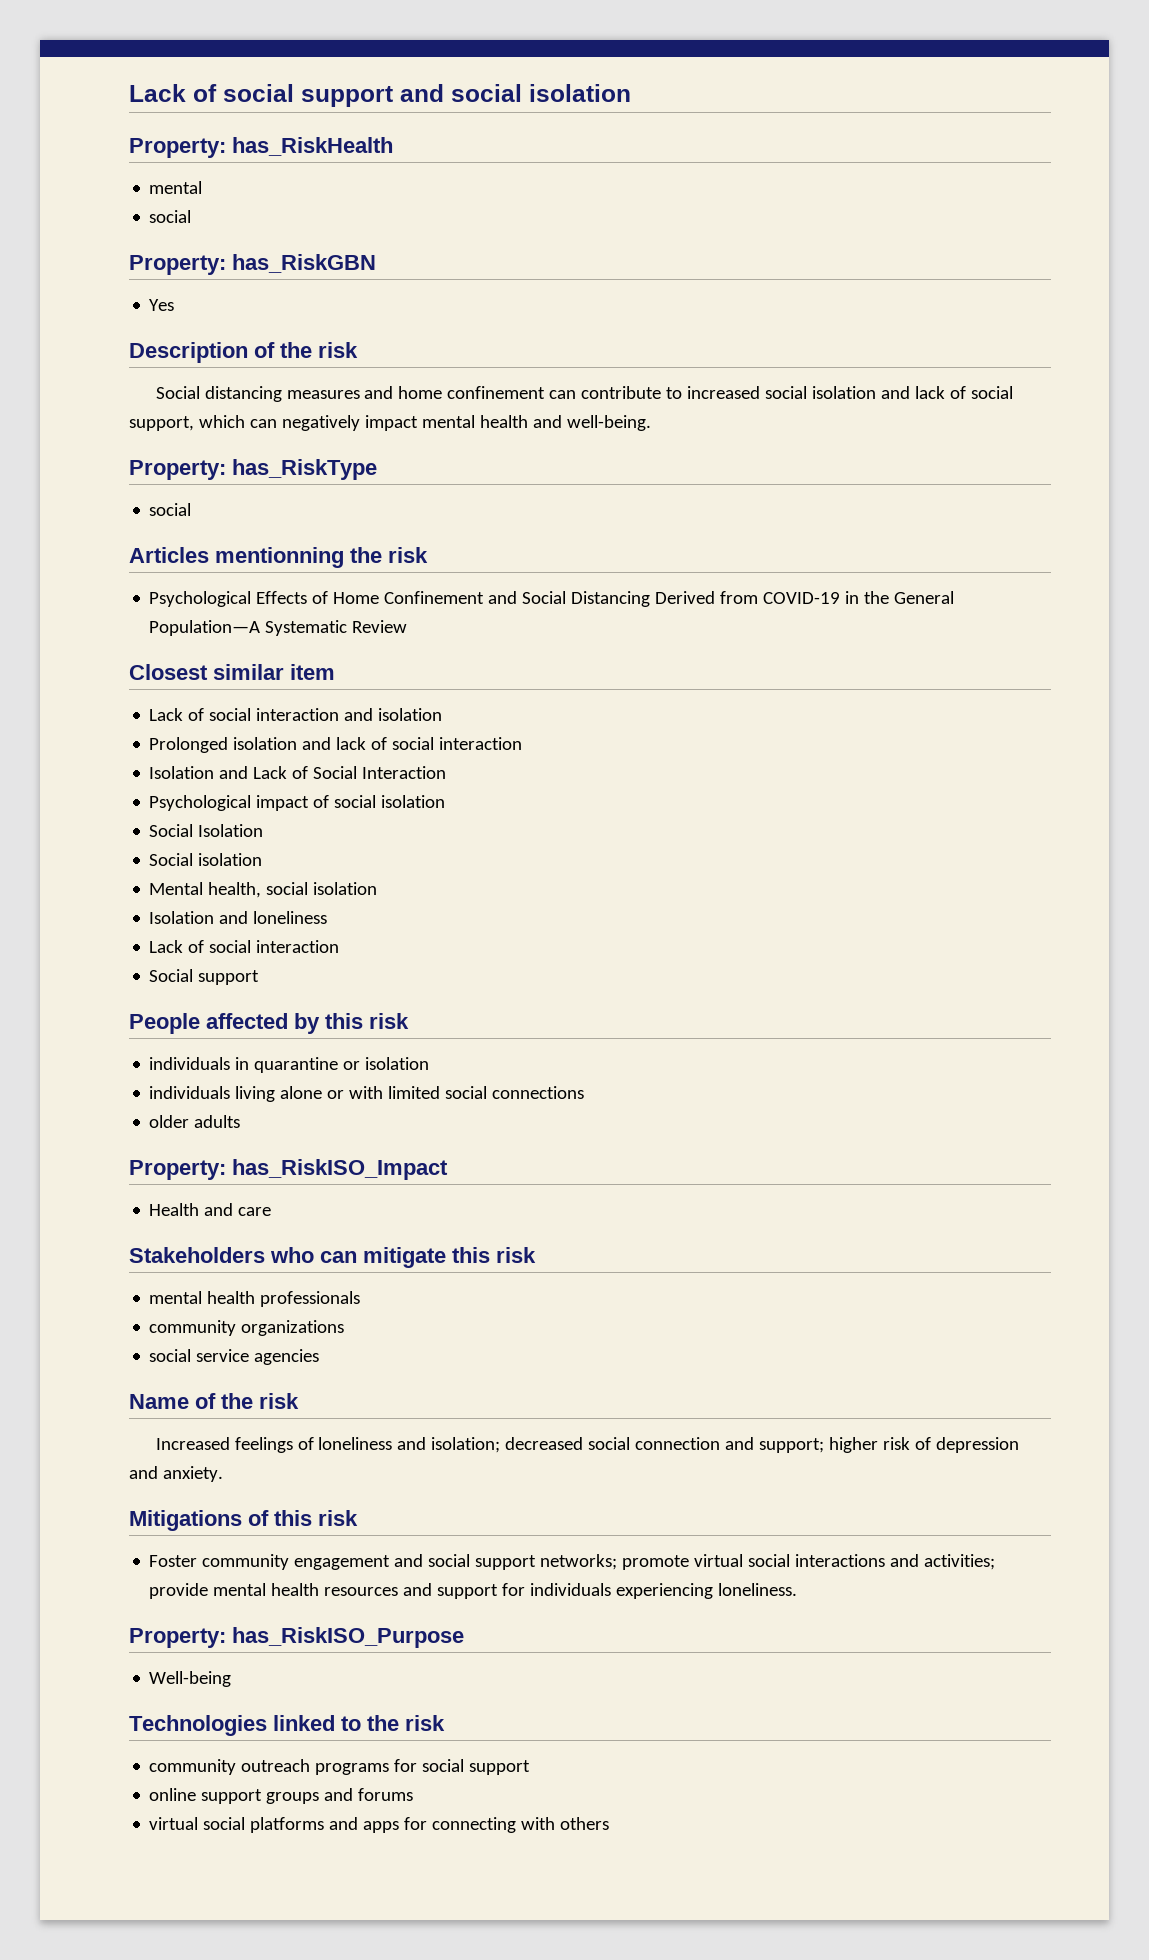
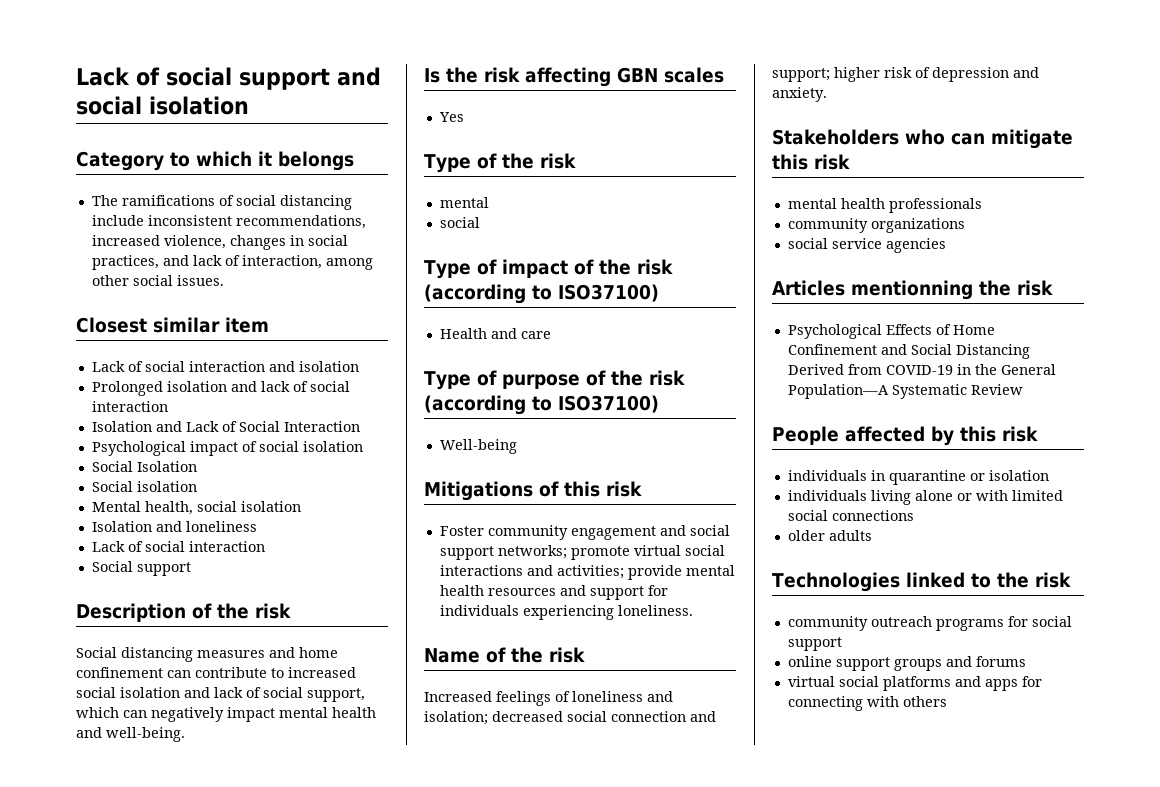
- Property: has_RiskHealth
- mental
- social
- Property: has_RiskGBN
- Yes
- Description of the risk
- Social distancing measures and home confinement can contribute to increased social isolation and lack of social support, which can negatively impact mental health and well-being.
- Property: has_RiskType
- social
- Articles mentionning the risk
- Psychological Effects of Home Confinement and Social Distancing Derived from COVID-19 in the General Population—A Systematic Review
+ Category to which it belongs
+ The ramifications of social distancing include inconsistent recommendations, increased violence, changes in social practices, and lack of interaction, among other social issues.
- People affected by this risk
- individuals in quarantine or isolation
- individuals living alone or with limited social connections
- older adults
- Property: has_RiskISO_Impact
+ Description of the risk
+ Social distancing measures and home confinement can contribute to increased social isolation and lack of social support, which can negatively impact mental health and well-being.
+ Is the risk affecting GBN scales
+ Yes
+ Type of the risk
+ mental
+ social
+ Type of impact of the risk (according to ISO37100)
  Health and care
- Stakeholders who can mitigate this risk
- mental health professionals
- community organizations
- social service agencies
- Name of the risk
- Increased feelings of loneliness and isolation; decreased social connection and support; higher risk of depression and anxiety.
+ Type of purpose of the risk (according to ISO37100)
+ Well-being
- Property: has_RiskISO_Purpose
- Well-being
+ Name of the risk
+ Increased feelings of loneliness and isolation; decreased social connection and support; higher risk of depression and anxiety.
+ Stakeholders who can mitigate this risk
+ mental health professionals
+ community organizations
+ social service agencies
+ Articles mentionning the risk
+ Psychological Effects of Home Confinement and Social Distancing Derived from COVID-19 in the General Population—A Systematic Review
+ People affected by this risk
+ individuals in quarantine or isolation
+ individuals living alone or with limited social connections
+ older adults

